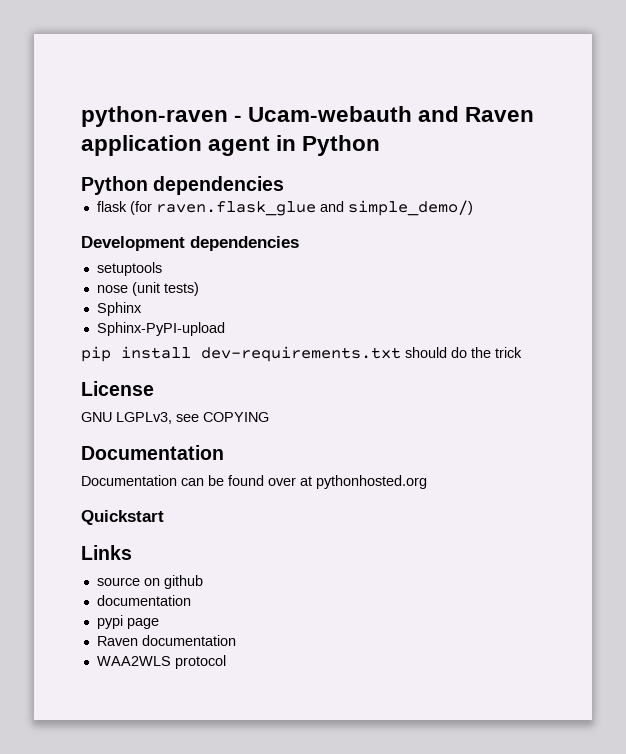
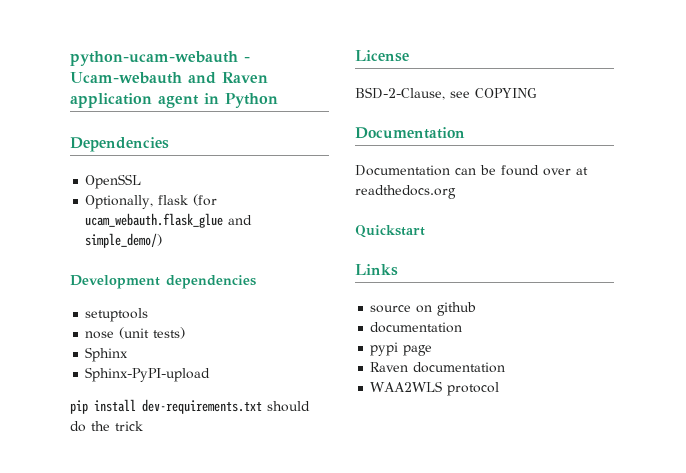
- python-raven - Ucam-webauth and Raven application agent in Python
+ python-ucam-webauth - Ucam-webauth and Raven application agent in Python
- Python dependencies
- flask (for raven.flask_glue and simple_demo/)
+ Dependencies
+ OpenSSL
+ Optionally, flask (for ucam_webauth.flask_glue and simple_demo/)
- GNU LGPLv3, see COPYING
+ BSD-2-Clause, see COPYING
- Documentation can be found over at pythonhosted.org
+ Documentation can be found over at readthedocs.org

